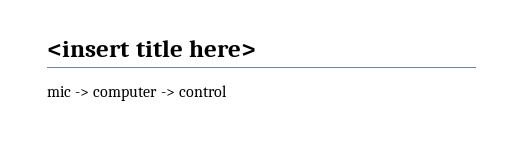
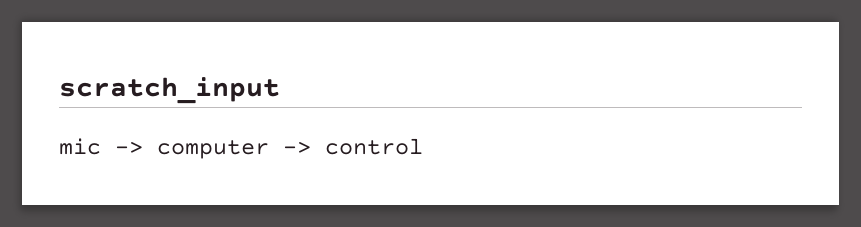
- <insert title here>
+ scratch_input

